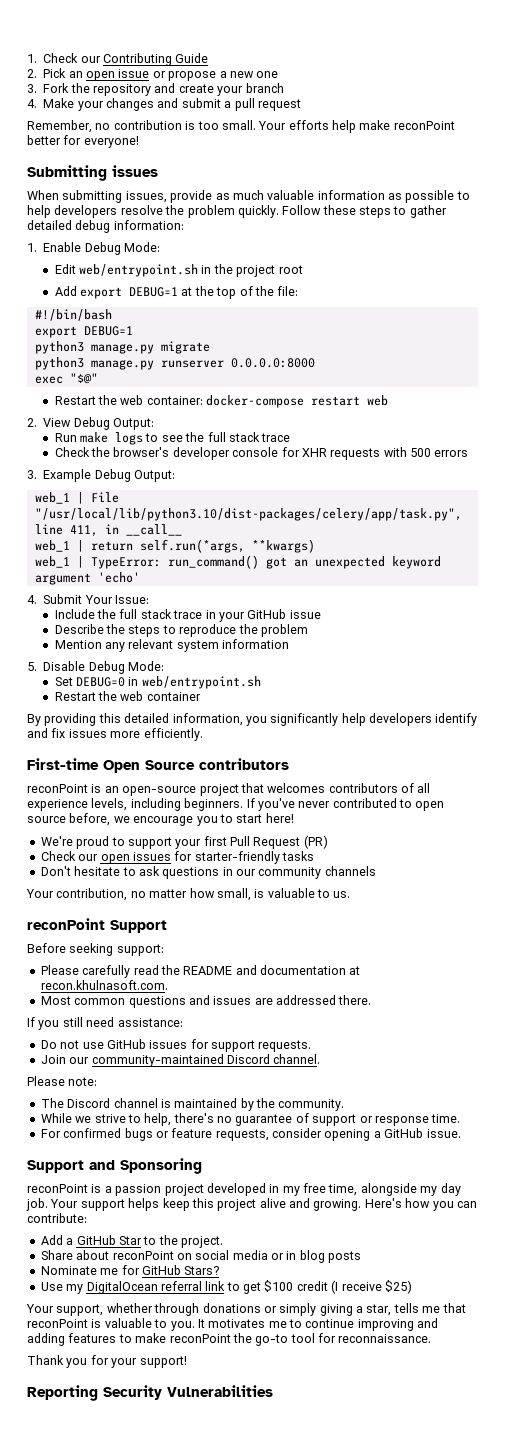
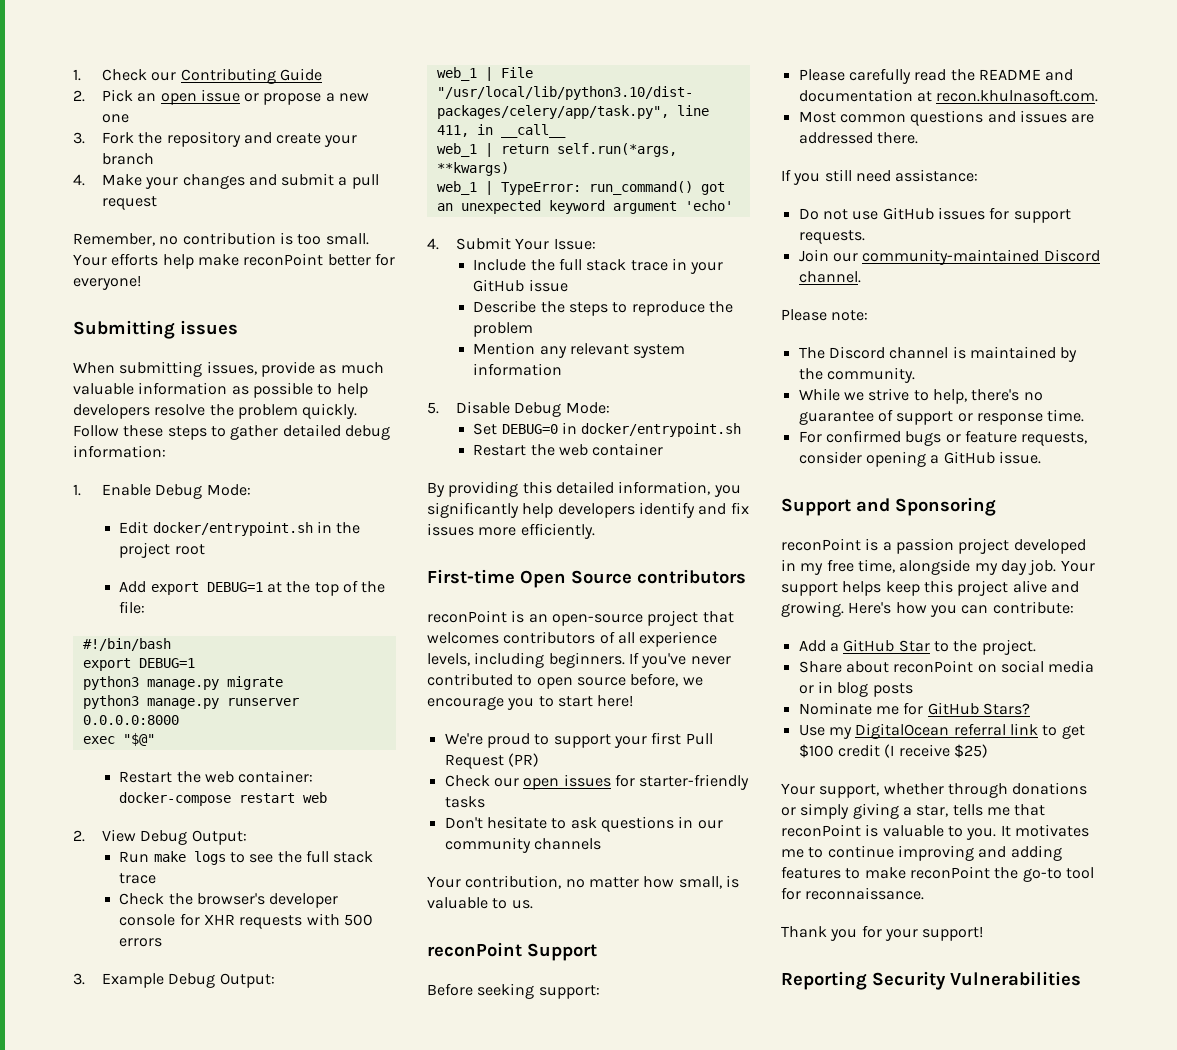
- Edit web/entrypoint.sh in the project root
+ Edit docker/entrypoint.sh in the project root
- Set DEBUG=0 in web/entrypoint.sh
+ Set DEBUG=0 in docker/entrypoint.sh

